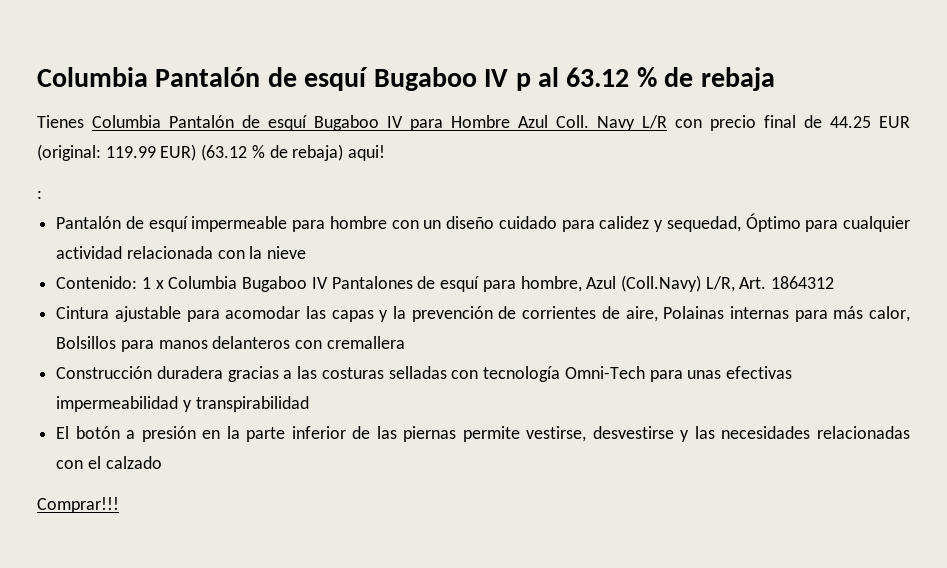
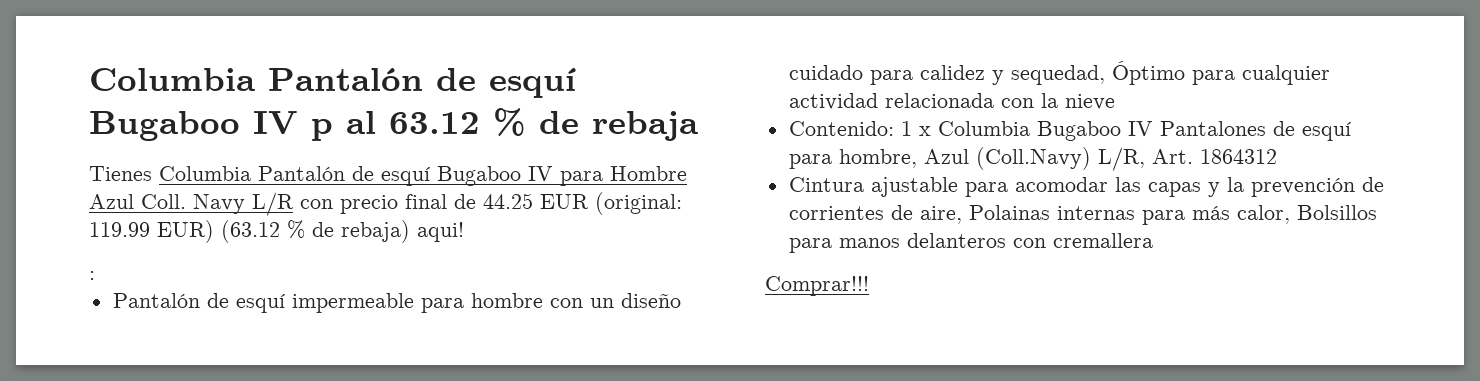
- Construcción duradera gracias a las costuras selladas con tecnología Omni-Tech para unas efectivas impermeabilidad y transpirabilidad
- El botón a presión en la parte inferior de las piernas permite vestirse, desvestirse y las necesidades relacionadas con el calzado

